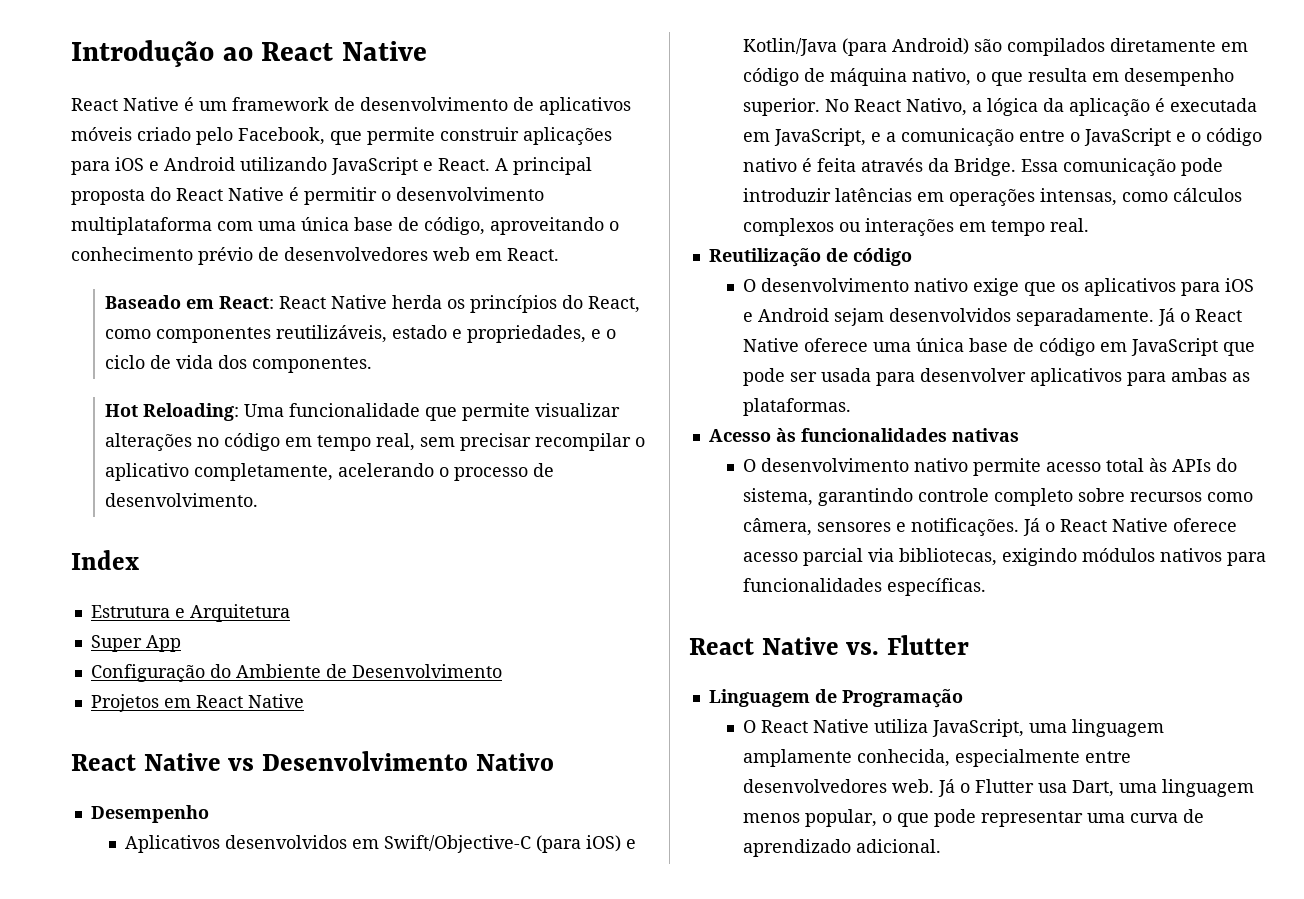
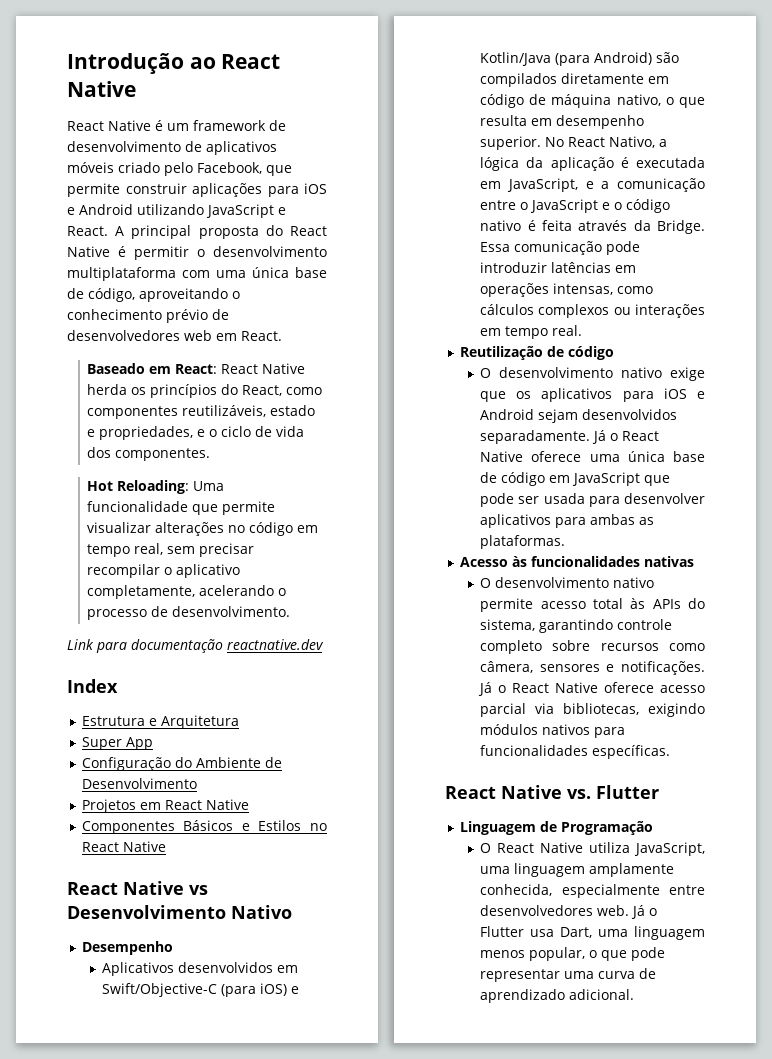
+ Link para documentação reactnative.dev
+ Componentes Básicos e Estilos no React Native

